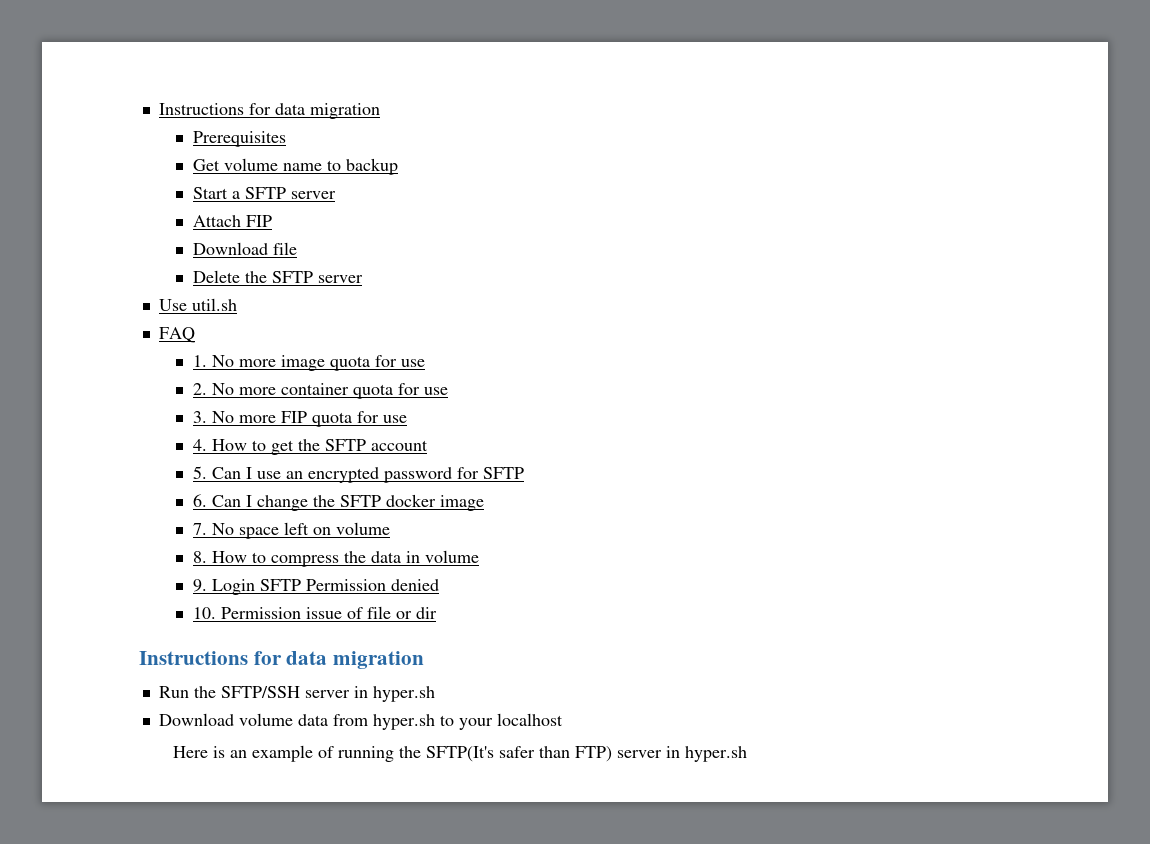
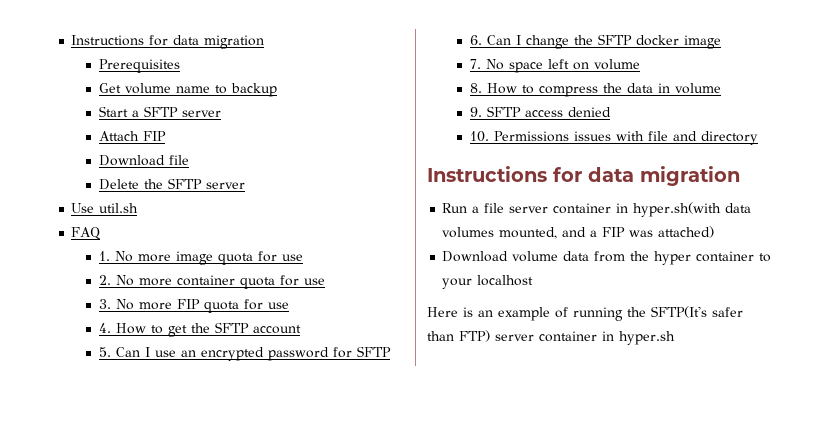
- 9. Login SFTP Permission denied
+ 9. SFTP access denied
- 10. Permission issue of file or dir
+ 10. Permissions issues with file and directory
- Run the SFTP/SSH server in hyper.sh
+ Run a file server container in hyper.sh(with data volumes mounted, and a FIP was attached)
- Download volume data from hyper.sh to your localhost
+ Download volume data from the hyper container to your localhost
- Here is an example of running the SFTP(It's safer than FTP) server in hyper.sh
+ Here is an example of running the SFTP(It's safer than FTP) server container in hyper.sh

